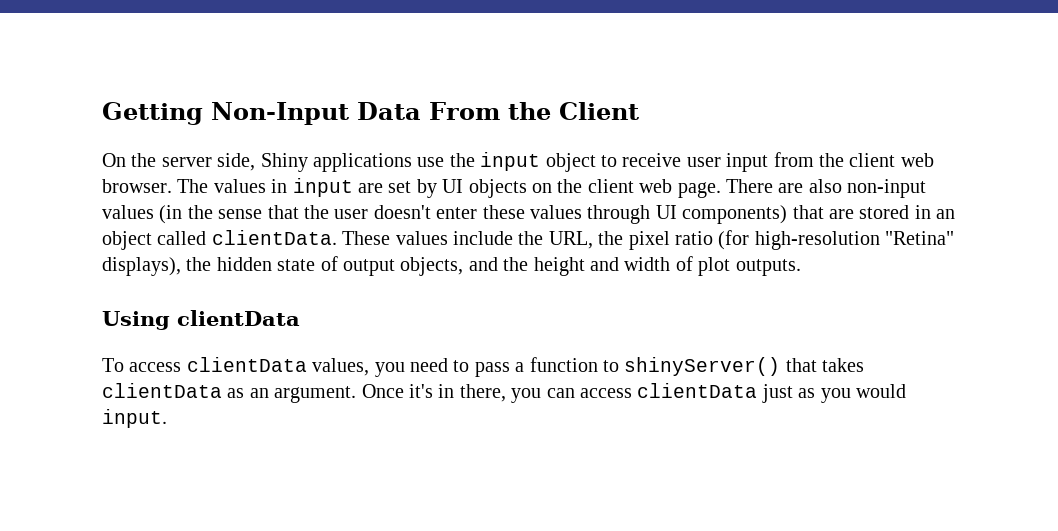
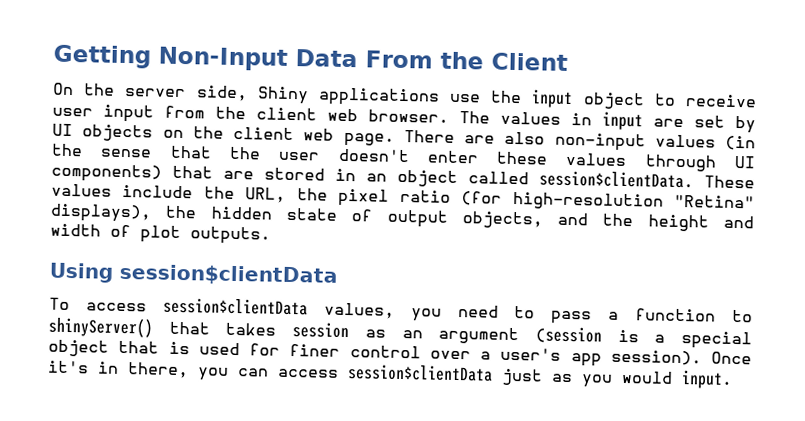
- There are also non-input values (in the sense that the user doesn't enter these values through UI components) that are stored in an object called clientData.
+ There are also non-input values (in the sense that the user doesn't enter these values through UI components) that are stored in an object called session$clientData.
- Using clientData
+ Using session$clientData
- To access clientData values, you need to pass a function to shinyServer() that takes clientData as an argument.
+ To access session$clientData values, you need to pass a function to shinyServer() that takes session as an argument (session is a special object that is used for finer control over a user's app session).
- Once it's in there, you can access clientData just as you would input.
+ Once it's in there, you can access session$clientData just as you would input.

